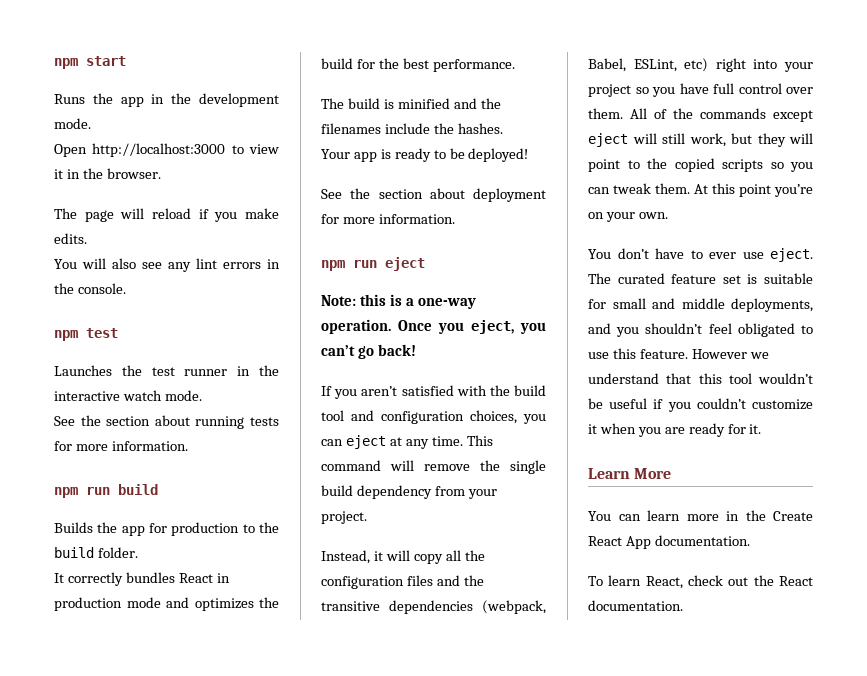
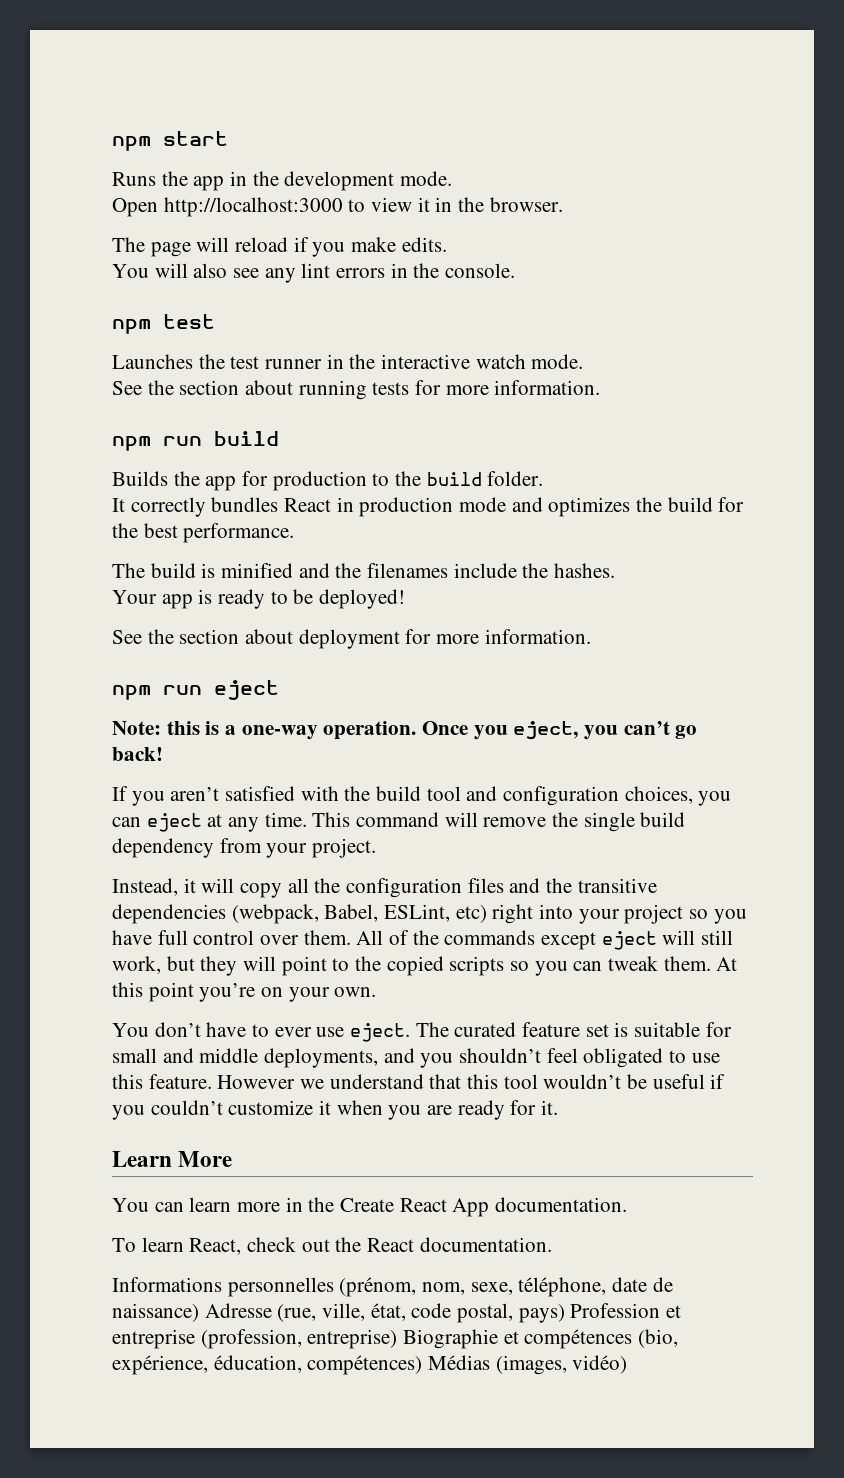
+ Informations personnelles (prénom, nom, sexe, téléphone, date de naissance) Adresse (rue, ville, état, code postal, pays) Profession et entreprise (profession, entreprise) Biographie et compétences (bio, expérience, éducation, compétences) Médias (images, vidéo)

